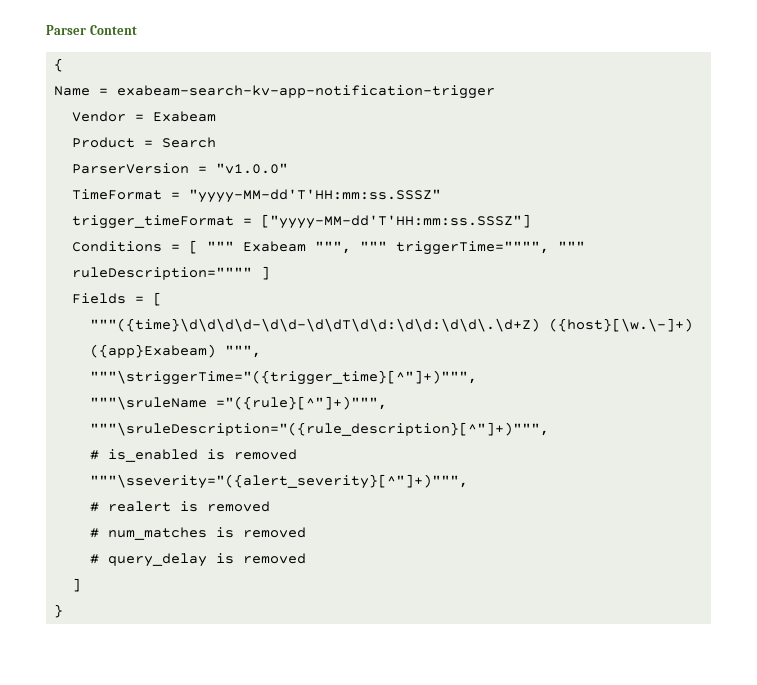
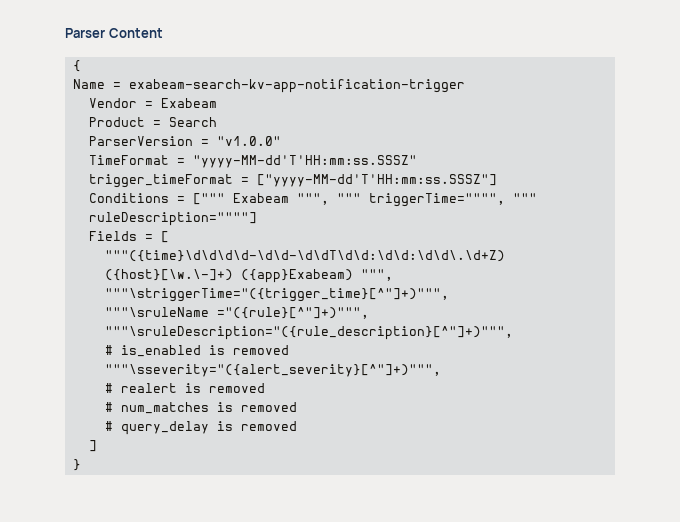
- Conditions = [ """ Exabeam """, """ triggerTime="""", """ ruleDescription="""" ]
+ Conditions = [""" Exabeam """, """ triggerTime="""", """ ruleDescription=""""]

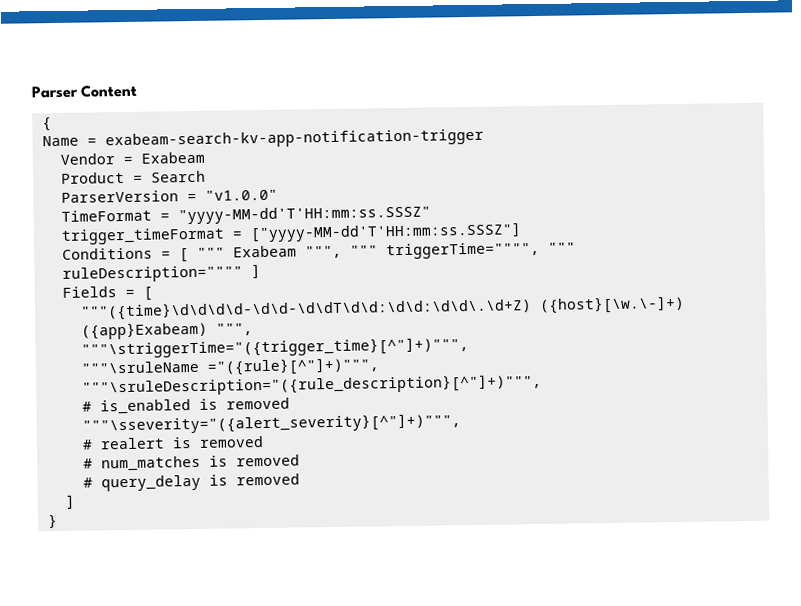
- Conditions = [""" Exabeam """, """ triggerTime="""", """ ruleDescription=""""]
+ Conditions = [ """ Exabeam """, """ triggerTime="""", """ ruleDescription="""" ]

